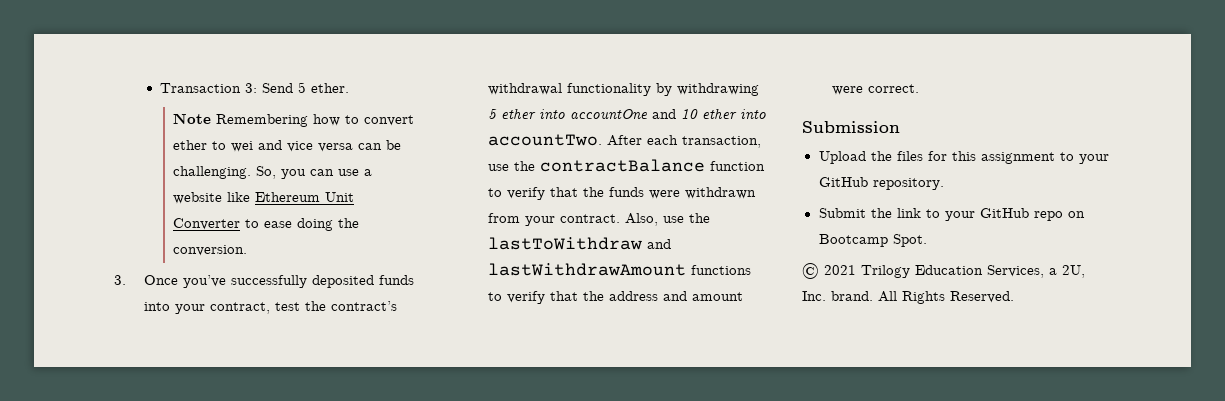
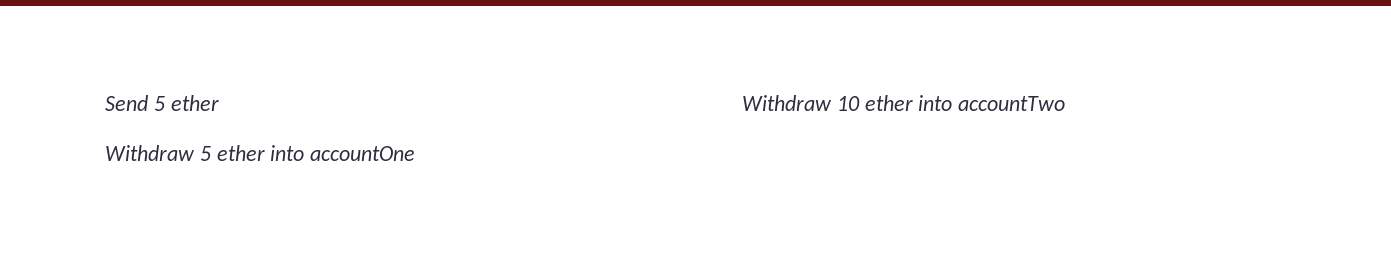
- Transaction 3: Send 5 ether.
- Note Remembering how to convert ether to wei and vice versa can be challenging. So, you can use a website like Ethereum Unit Converter to ease doing the conversion.
- 3. Once you’ve successfully deposited funds into your contract, test the contract’s withdrawal functionality by withdrawing 5 ether into accountOne and 10 ether into accountTwo. After each transaction, use the contractBalance function to verify that the funds were withdrawn from your contract. Also, use the lastToWithdraw and lastWithdrawAmount functions to verify that the address and amount were correct.
- Submission
- Upload the files for this assignment to your GitHub repository.
- Submit the link to your GitHub repo on Bootcamp Spot.
- © 2021 Trilogy Education Services, a 2U, Inc. brand. All Rights Reserved.
+ Send 5 ether
+ Withdraw 5 ether into accountOne
+ Withdraw 10 ether into accountTwo

